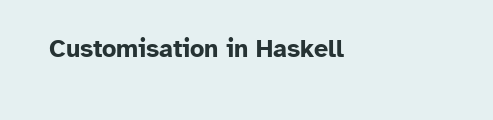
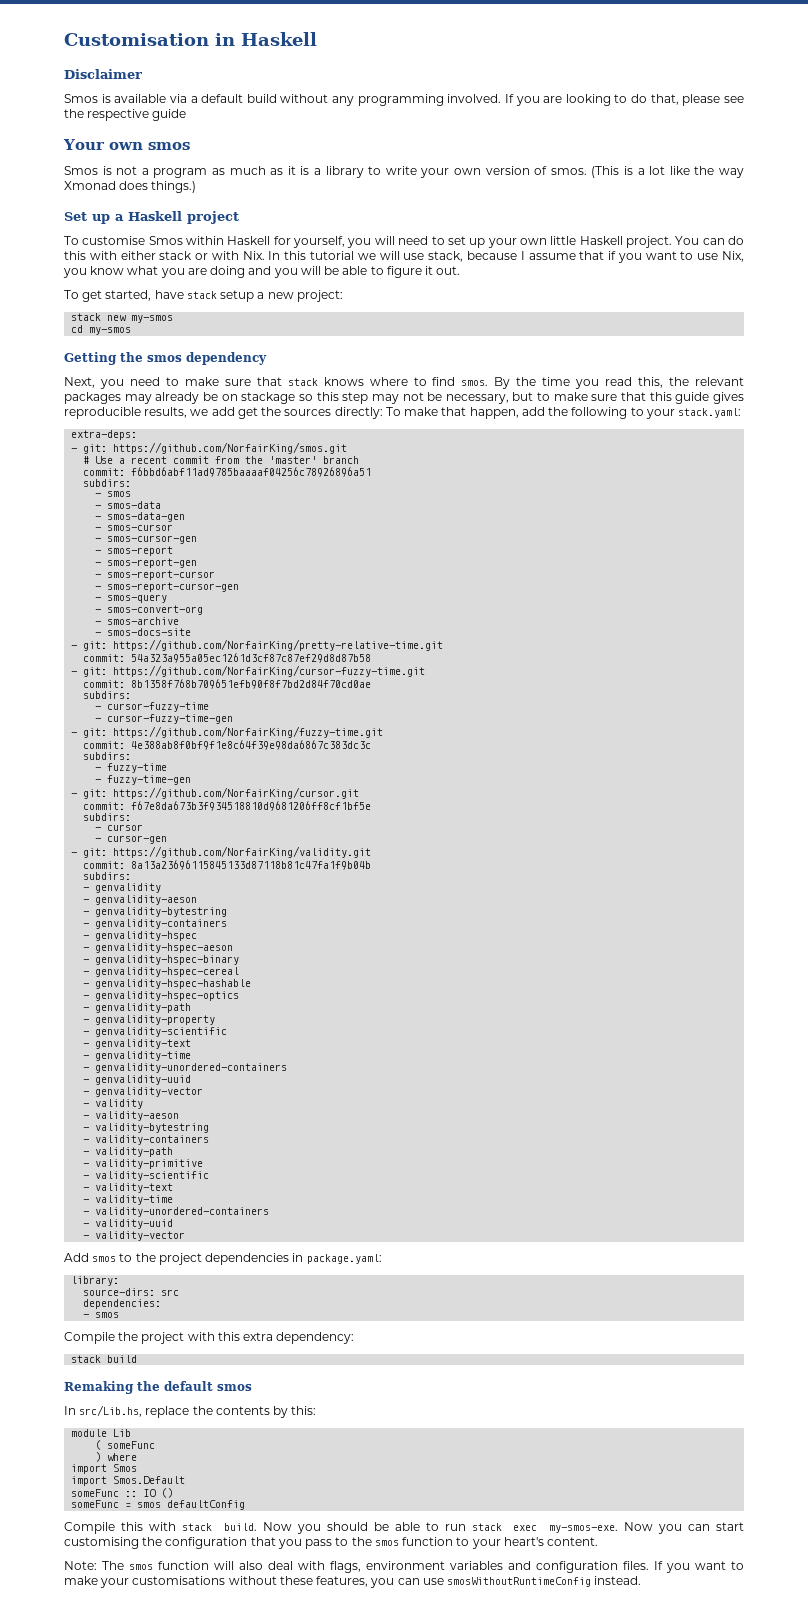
+ Disclaimer
+ Smos is available via a default build without any programming involved. If you are looking to do that, please see the respective guide
+ Your own smos
+ Smos is not a program as much as it is a library to write your own version of smos. (This is a lot like the way Xmonad does things.)
+ Set up a Haskell project
+ To customise Smos within Haskell for yourself, you will need to set up your own little Haskell project. You can do this with either stack or with Nix. In this tutorial we will use stack, because I assume that if you want to use Nix, you know what you are doing and you will be able to figure it out.
+ To get started, have stack setup a new project:
+ stack new my-smos
+ cd my-smos
+ Getting the smos dependency
+ Next, you need to make sure that stack knows where to find smos. By the time you read this, the relevant packages may already be on stackage so this step may not be necessary, but to make sure that this guide gives reproducible results, we add get the sources directly: To make that happen, add the following to your stack.yaml:
+ extra-deps:
+ - git: https://github.com/NorfairKing/smos.git
+ # Use a recent commit from the 'master' branch
+ commit: f6bbd6abf11ad9785baaaaf04256c78926896a51
+ subdirs:
+ - smos
+ - smos-data
+ - smos-data-gen
+ - smos-cursor
+ - smos-cursor-gen
+ - smos-report
+ - smos-report-gen
+ - smos-report-cursor
+ - smos-report-cursor-gen
+ - smos-query
+ - smos-convert-org
+ - smos-archive
+ - smos-docs-site
+ - git: https://github.com/NorfairKing/pretty-relative-time.git
+ commit: 54a323a955a05ec1261d3cf87c87ef29d8d87b58
+ - git: https://github.com/NorfairKing/cursor-fuzzy-time.git
+ commit: 8b1358f768b709651efb90f8f7bd2d84f70cd0ae
+ subdirs:
+ - cursor-fuzzy-time
+ - cursor-fuzzy-time-gen
+ - git: https://github.com/NorfairKing/fuzzy-time.git
+ commit: 4e388ab8f0bf9f1e8c64f39e98da6867c383dc3c
+ subdirs:
+ - fuzzy-time
+ - fuzzy-time-gen
+ - git: https://github.com/NorfairKing/cursor.git
+ commit: f67e8da673b3f934518810d9681206ff8cf1bf5e
+ subdirs:
+ - cursor
+ - cursor-gen
+ - git: https://github.com/NorfairKing/validity.git
+ commit: 8a13a23696115845133d87118b81c47fa1f9b04b
+ subdirs:
+ - genvalidity
+ - genvalidity-aeson
+ - genvalidity-bytestring
+ - genvalidity-containers
+ - genvalidity-hspec
+ - genvalidity-hspec-aeson
+ - genvalidity-hspec-binary
+ - genvalidity-hspec-cereal
+ - genvalidity-hspec-hashable
+ - genvalidity-hspec-optics
+ - genvalidity-path
+ - genvalidity-property
+ - genvalidity-scientific
+ - genvalidity-text
+ - genvalidity-time
+ - genvalidity-unordered-containers
+ - genvalidity-uuid
+ - genvalidity-vector
+ - validity
+ - validity-aeson
+ - validity-bytestring
+ - validity-containers
+ - validity-path
+ - validity-primitive
+ - validity-scientific
+ - validity-text
+ - validity-time
+ - validity-unordered-containers
+ - validity-uuid
+ - validity-vector
+ Add smos to the project dependencies in package.yaml:
+ library:
+ source-dirs: src
+ dependencies:
+ - smos
+ Compile the project with this extra dependency:
+ stack build
+ Remaking the default smos
+ In src/Lib.hs, replace the contents by this:
+ module Lib
+ ( someFunc
+ ) where
+ import Smos
+ import Smos.Default
+ someFunc :: IO ()
+ someFunc = smos defaultConfig
+ Compile this with stack build. Now you should be able to run stack exec my-smos-exe. Now you can start customising the configuration that you pass to the smos function to your heart's content.
+ Note: The smos function will also deal with flags, environment variables and configuration files. If you want to make your customisations without these features, you can use smosWithoutRuntimeConfig instead.

